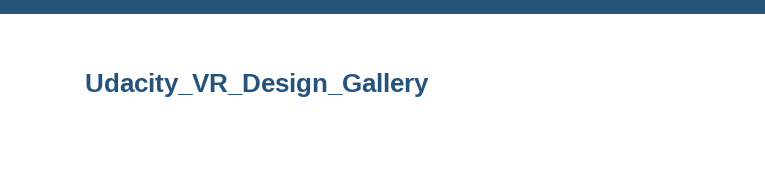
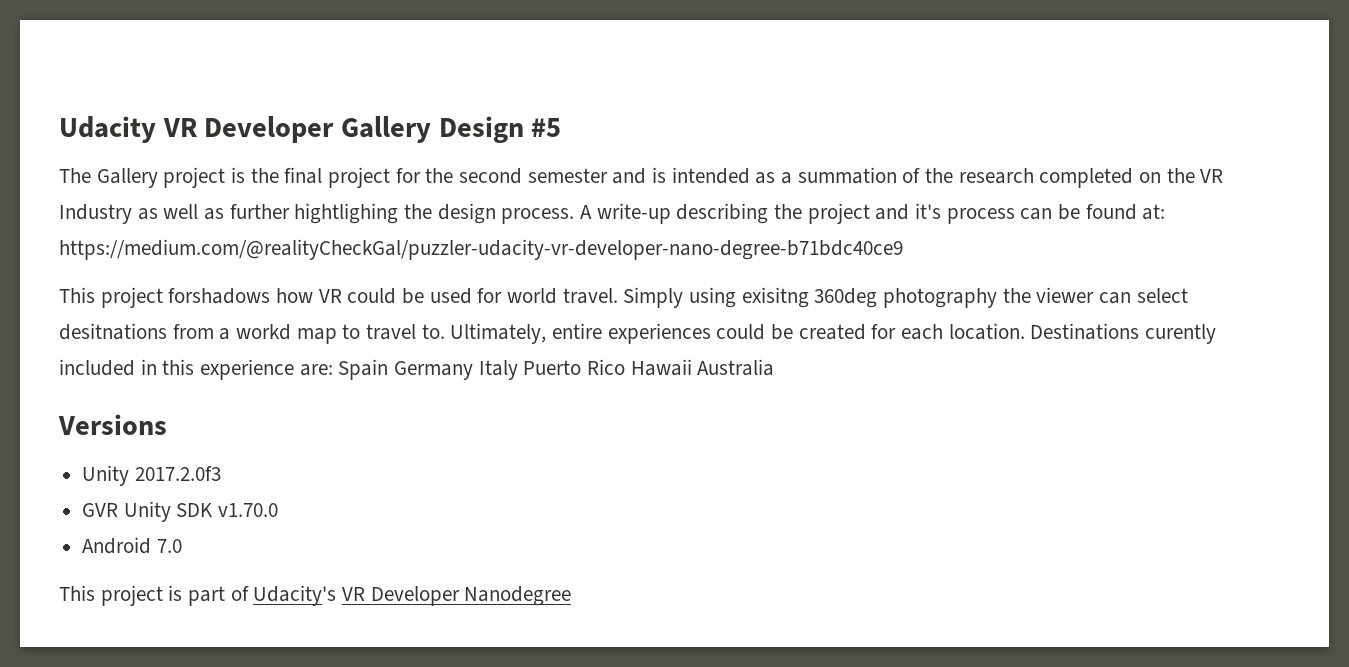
- Udacity_VR_Design_Gallery
+ Udacity VR Developer Gallery Design #5
+ The Gallery project is the final project for the second semester and is intended as a summation of the research completed on the VR Industry as well as further hightlighing the design process. A write-up describing the project and it's process can be found at: https://medium.com/@realityCheckGal/puzzler-udacity-vr-developer-nano-degree-b71bdc40ce9
+ This project forshadows how VR could be used for world travel. Simply using exisitng 360deg photography the viewer can select desitnations from a workd map to travel to. Ultimately, entire experiences could be created for each location. Destinations curently included in this experience are: Spain Germany Italy Puerto Rico Hawaii Australia
+ Versions
+ Unity 2017.2.0f3
+ GVR Unity SDK v1.70.0
+ Android 7.0
+ This project is part of Udacity's VR Developer Nanodegree

